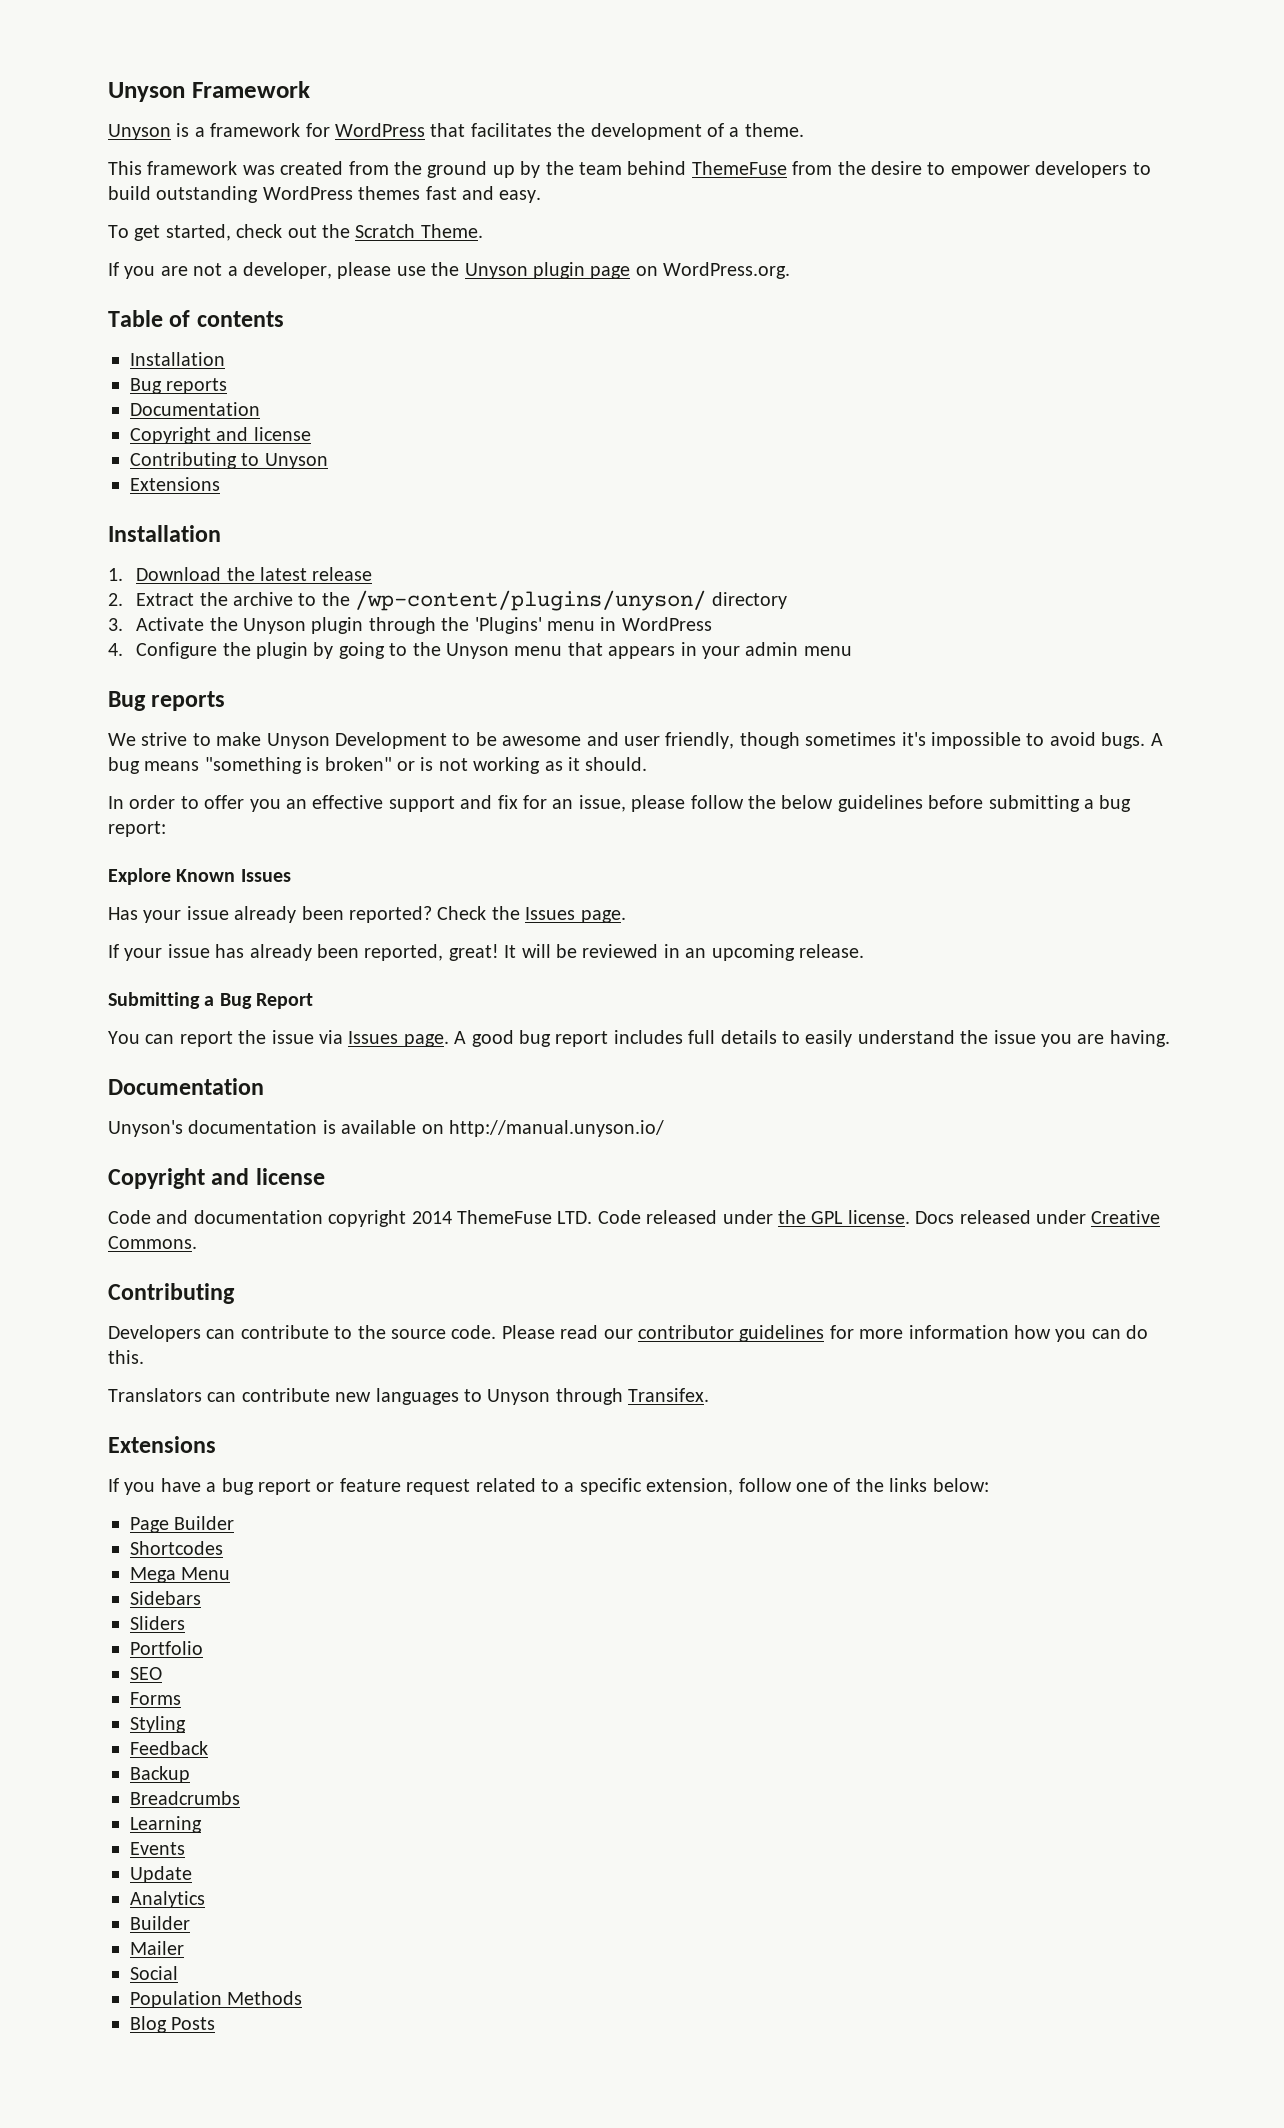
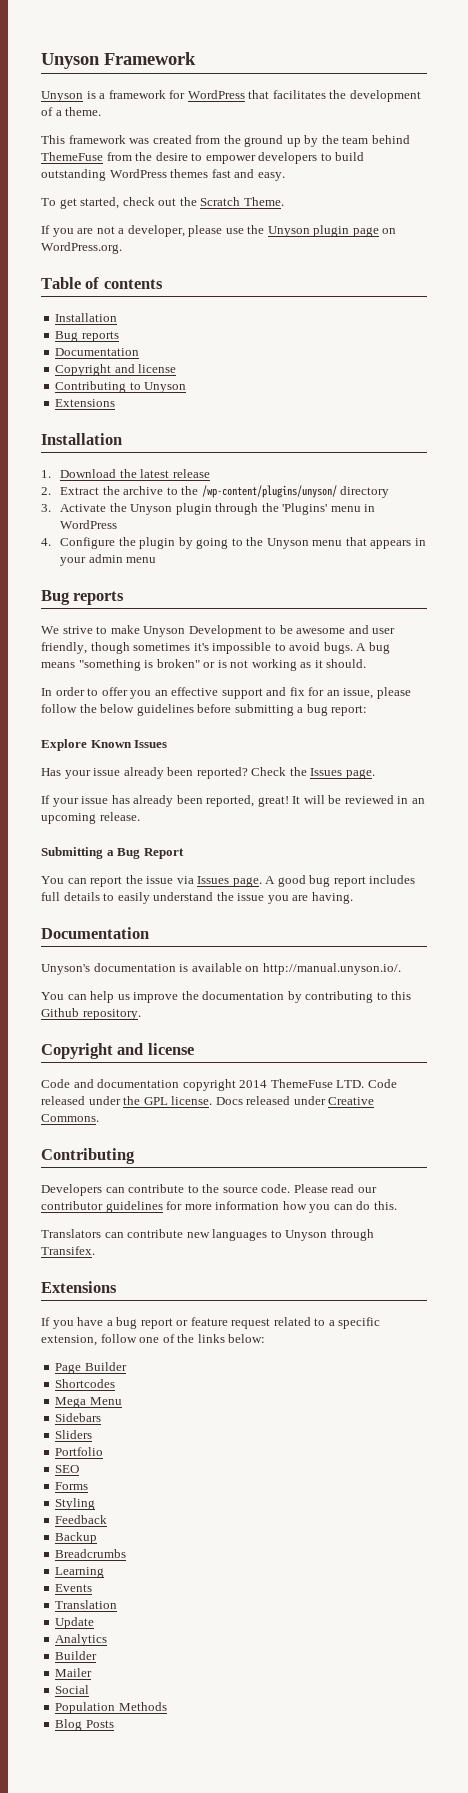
- Unyson's documentation is available on http://manual.unyson.io/
+ Unyson's documentation is available on http://manual.unyson.io/.
+ You can help us improve the documentation by contributing to this Github repository.
+ Translation

